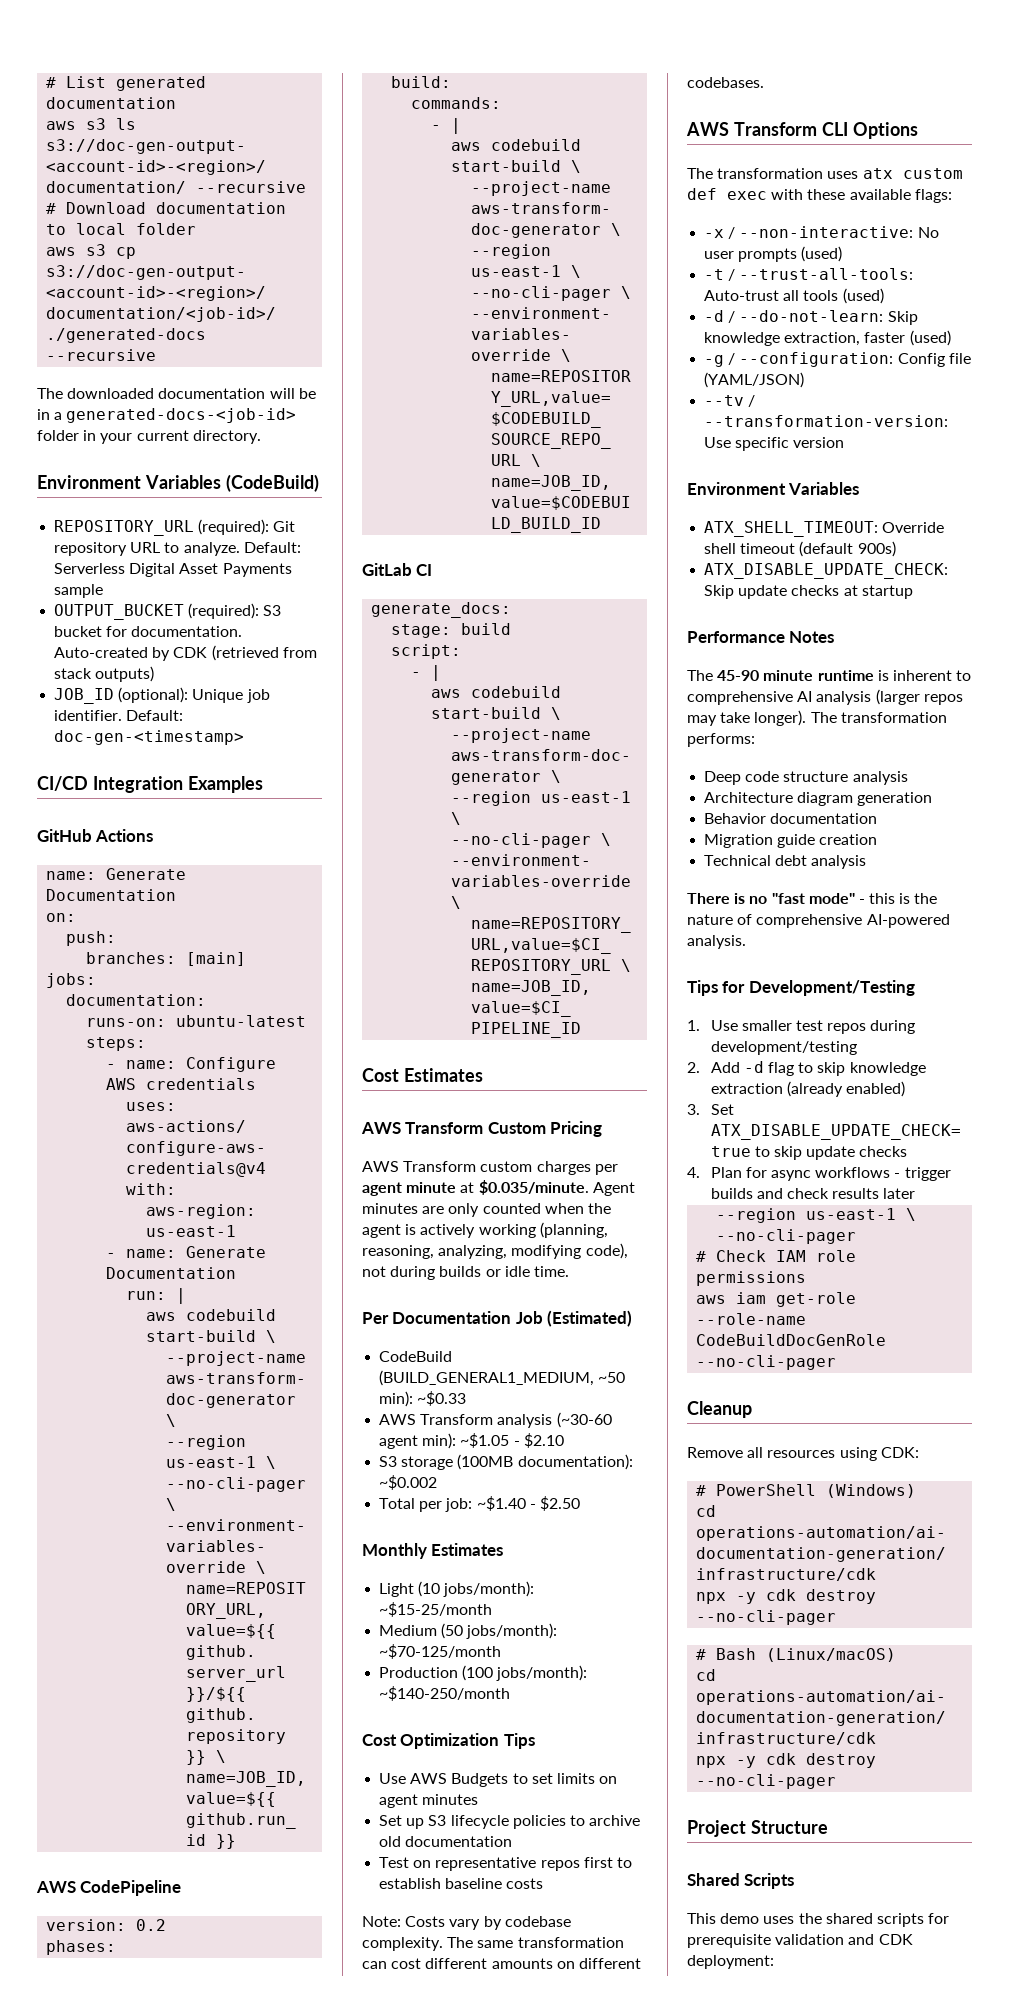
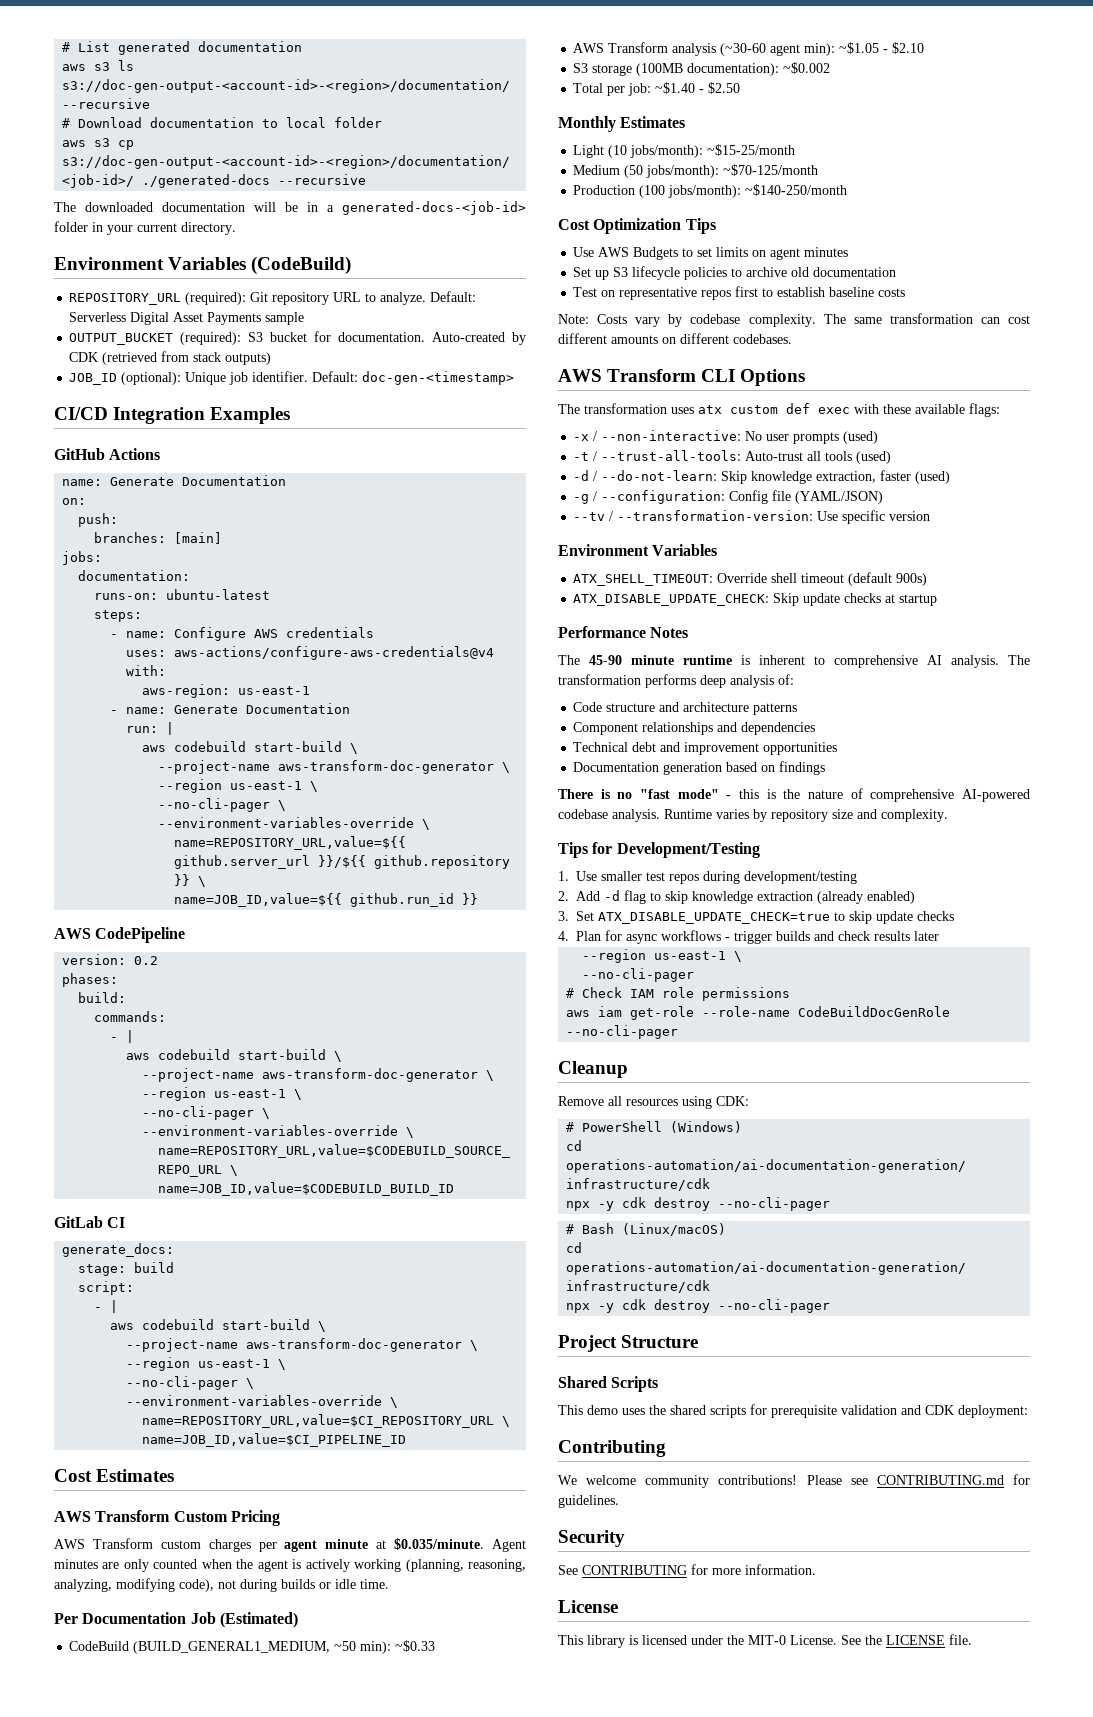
- The 45-90 minute runtime is inherent to comprehensive AI analysis (larger repos may take longer). The transformation performs:
- Deep code structure analysis
- Architecture diagram generation
- Behavior documentation
- Migration guide creation
- Technical debt analysis
+ The 45-90 minute runtime is inherent to comprehensive AI analysis. The transformation performs deep analysis of:
+ Code structure and architecture patterns
+ Component relationships and dependencies
+ Technical debt and improvement opportunities
+ Documentation generation based on findings
- There is no "fast mode" - this is the nature of comprehensive AI-powered analysis.
+ There is no "fast mode" - this is the nature of comprehensive AI-powered codebase analysis. Runtime varies by repository size and complexity.
+ Contributing
+ We welcome community contributions! Please see CONTRIBUTING.md for guidelines.
+ Security
+ See CONTRIBUTING for more information.
+ License
+ This library is licensed under the MIT-0 License. See the LICENSE file.

